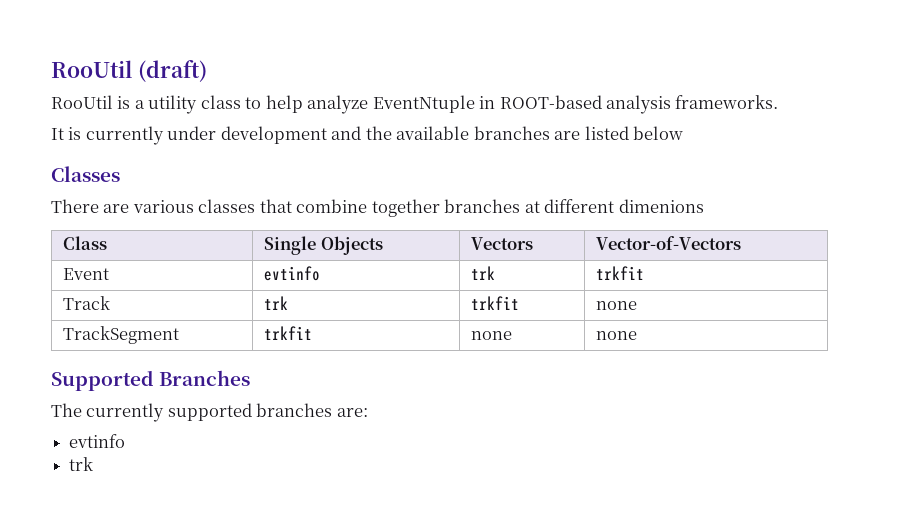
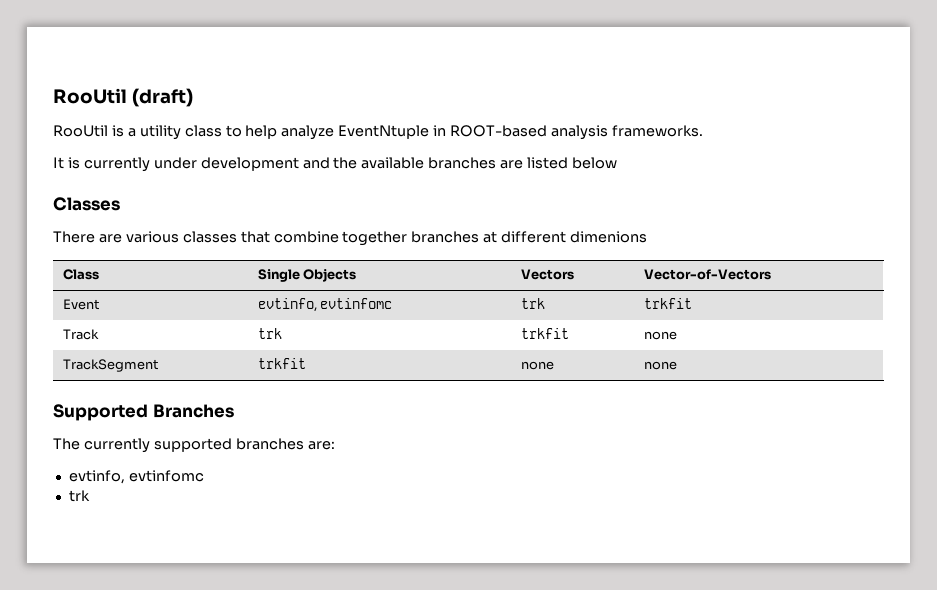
- Event | evtinfo | trk | trkfit
+ Event | evtinfo, evtinfomc | trk | trkfit
  The currently supported branches are:
- evtinfo
+ evtinfo, evtinfomc

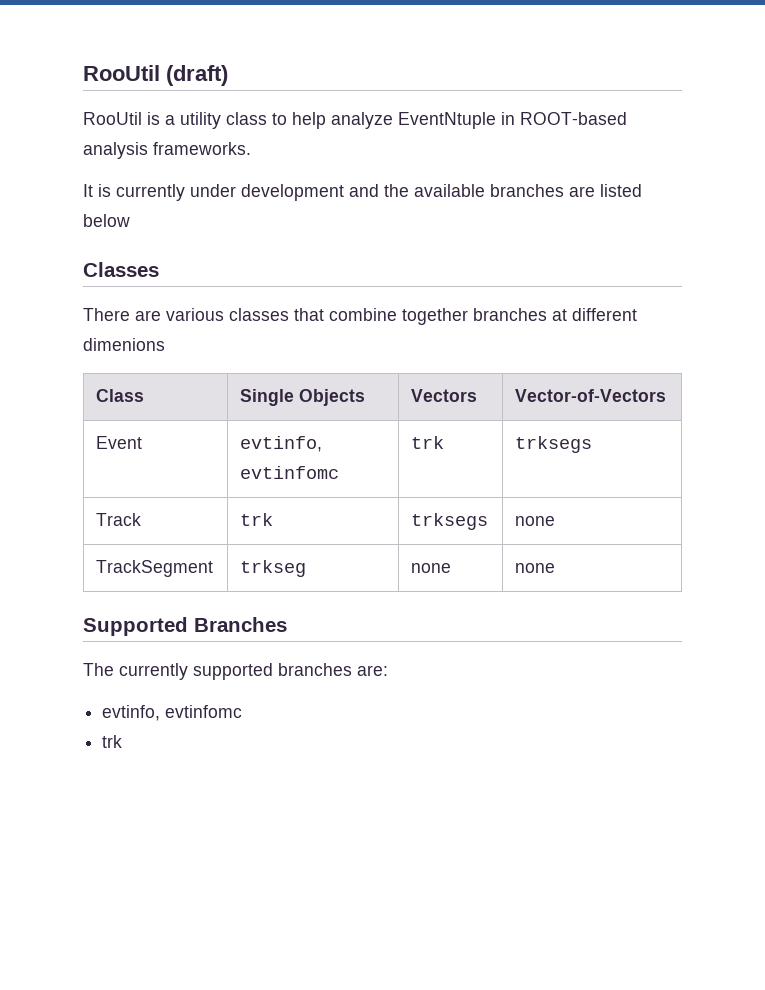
- Event | evtinfo, evtinfomc | trk | trkfit
+ Event | evtinfo, evtinfomc | trk | trksegs
- Track | trk | trkfit | none
+ Track | trk | trksegs | none
- TrackSegment | trkfit | none | none
+ TrackSegment | trkseg | none | none

